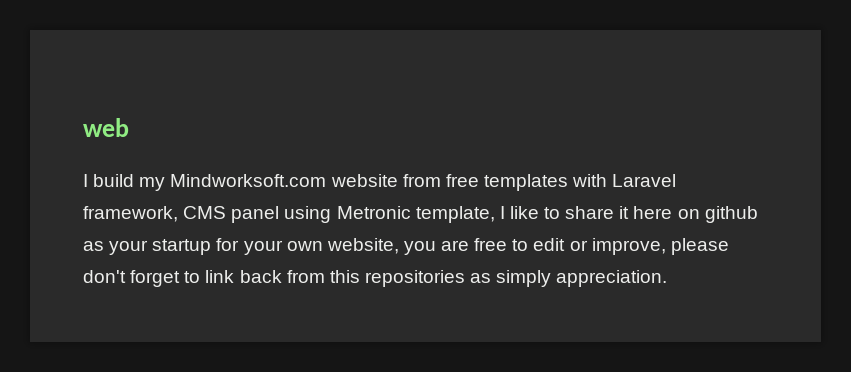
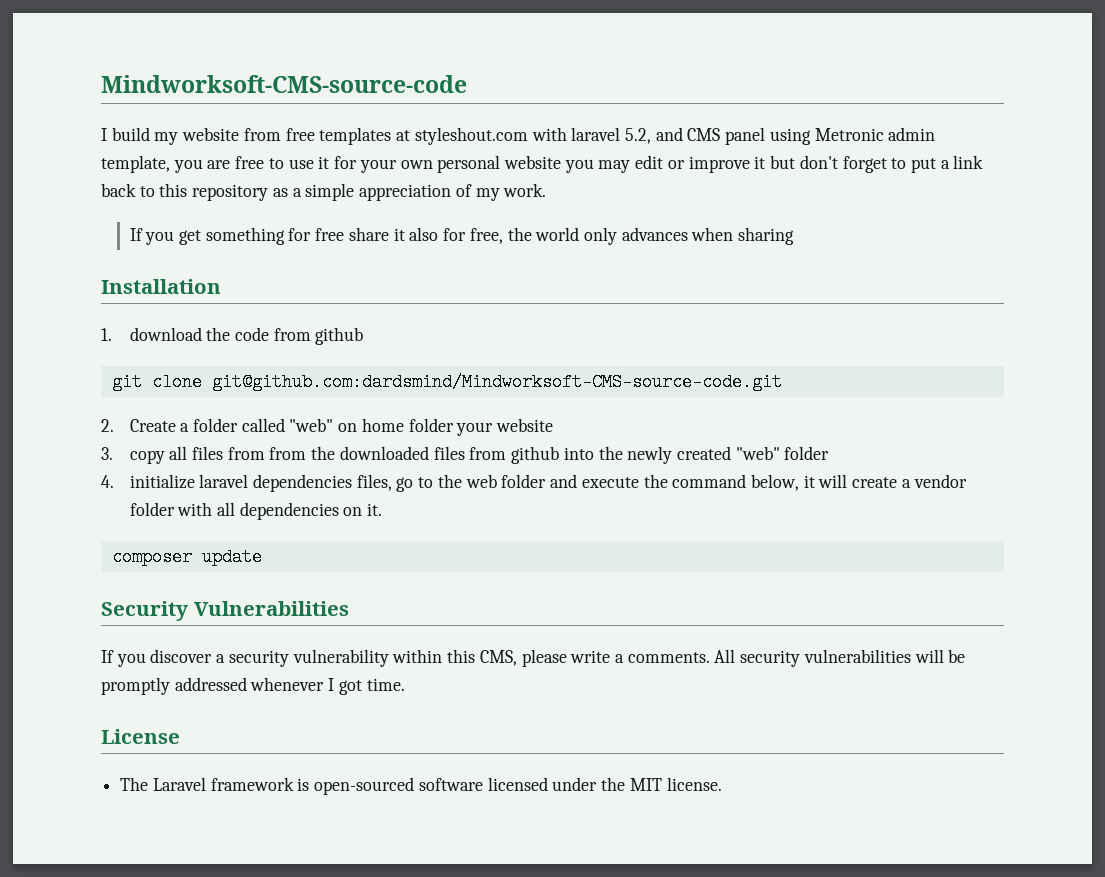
- web
+ Mindworksoft-CMS-source-code
- I build my Mindworksoft.com website from free templates with Laravel framework, CMS panel using Metronic template, I like to share it here on github as your startup for your own website, you are free to edit or improve, please don't forget to link back from this repositories as simply appreciation.
+ I build my website from free templates at styleshout.com with laravel 5.2, and CMS panel using Metronic admin template, you are free to use it for your own personal website you may edit or improve it but don't forget to put a link back to this repository as a simple appreciation of my work.
+ If you get something for free share it also for free, the world only advances when sharing
+ Installation
+ 1. download the code from github
+ git clone git@github.com:dardsmind/Mindworksoft-CMS-source-code.git
+ 2. Create a folder called "web" on home folder your website
+ 3. copy all files from from the downloaded files from github into the newly created "web" folder
+ 4. initialize laravel dependencies files, go to the web folder and execute the command below, it will create a vendor folder with all dependencies on it.
+ composer update
+ Security Vulnerabilities
+ If you discover a security vulnerability within this CMS, please write a comments. All security vulnerabilities will be promptly addressed whenever I got time.
+ License
+ The Laravel framework is open-sourced software licensed under the MIT license.

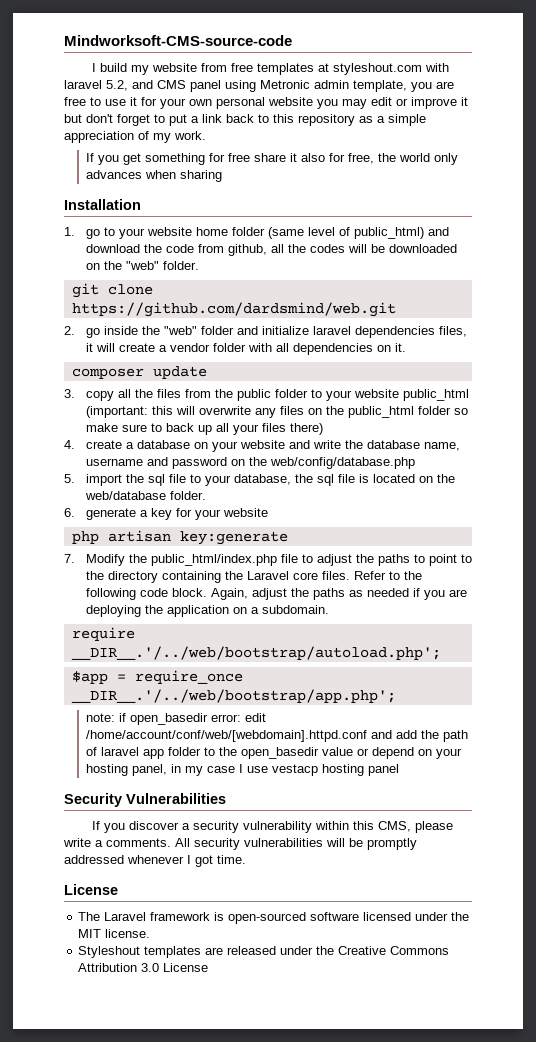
- 1. download the code from github
+ 1. go to your website home folder (same level of public_html) and download the code from github, all the codes will be downloaded on the "web" folder.
- git clone git@github.com:dardsmind/Mindworksoft-CMS-source-code.git
+ git clone https://github.com/dardsmind/web.git
- 2. Create a folder called "web" on home folder your website
- 3. copy all files from from the downloaded files from github into the newly created "web" folder
- 4. initialize laravel dependencies files, go to the web folder and execute the command below, it will create a vendor folder with all dependencies on it.
+ 2. go inside the "web" folder and initialize laravel dependencies files, it will create a vendor folder with all dependencies on it.
+ 3. copy all the files from the public folder to your website public_html (important: this will overwrite any files on the public_html folder so make sure to back up all your files there)
+ 4. create a database on your website and write the database name, username and password on the web/config/database.php
+ 5. import the sql file to your database, the sql file is located on the web/database folder.
+ 6. generate a key for your website
+ php artisan key:generate
+ 7. Modify the public_html/index.php file to adjust the paths to point to the directory containing the Laravel core files. Refer to the following code block. Again, adjust the paths as needed if you are deploying the application on a subdomain.
+ require __DIR__.'/../web/bootstrap/autoload.php';
+ $app = require_once __DIR__.'/../web/bootstrap/app.php';
+ note: if open_basedir error: edit /home/account/conf/web/[webdomain].httpd.conf and add the path of laravel app folder to the open_basedir value or depend on your hosting panel, in my case I use vestacp hosting panel
+ Styleshout templates are released under the Creative Commons Attribution 3.0 License

